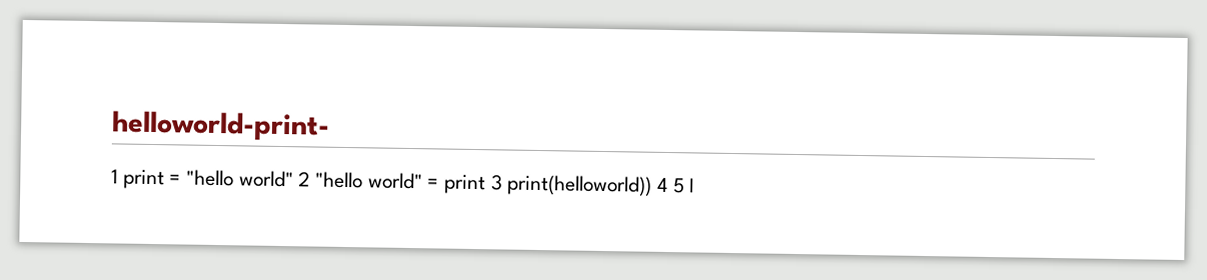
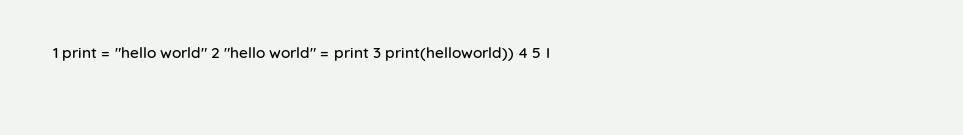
- helloworld-print-

